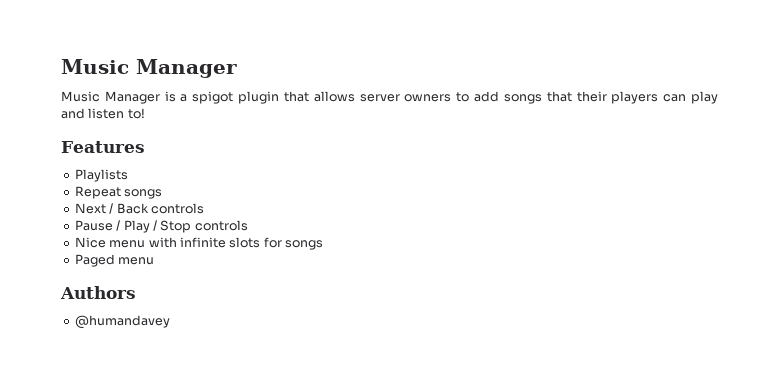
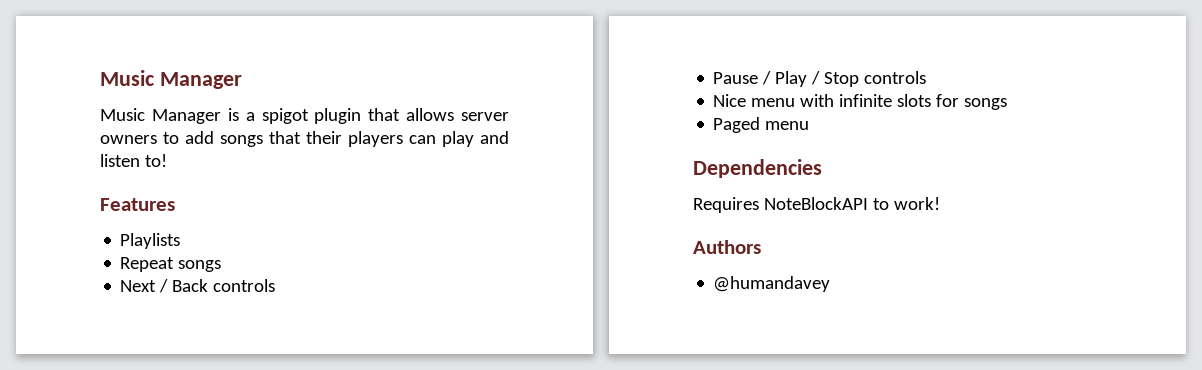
+ Dependencies
+ Requires NoteBlockAPI to work!

